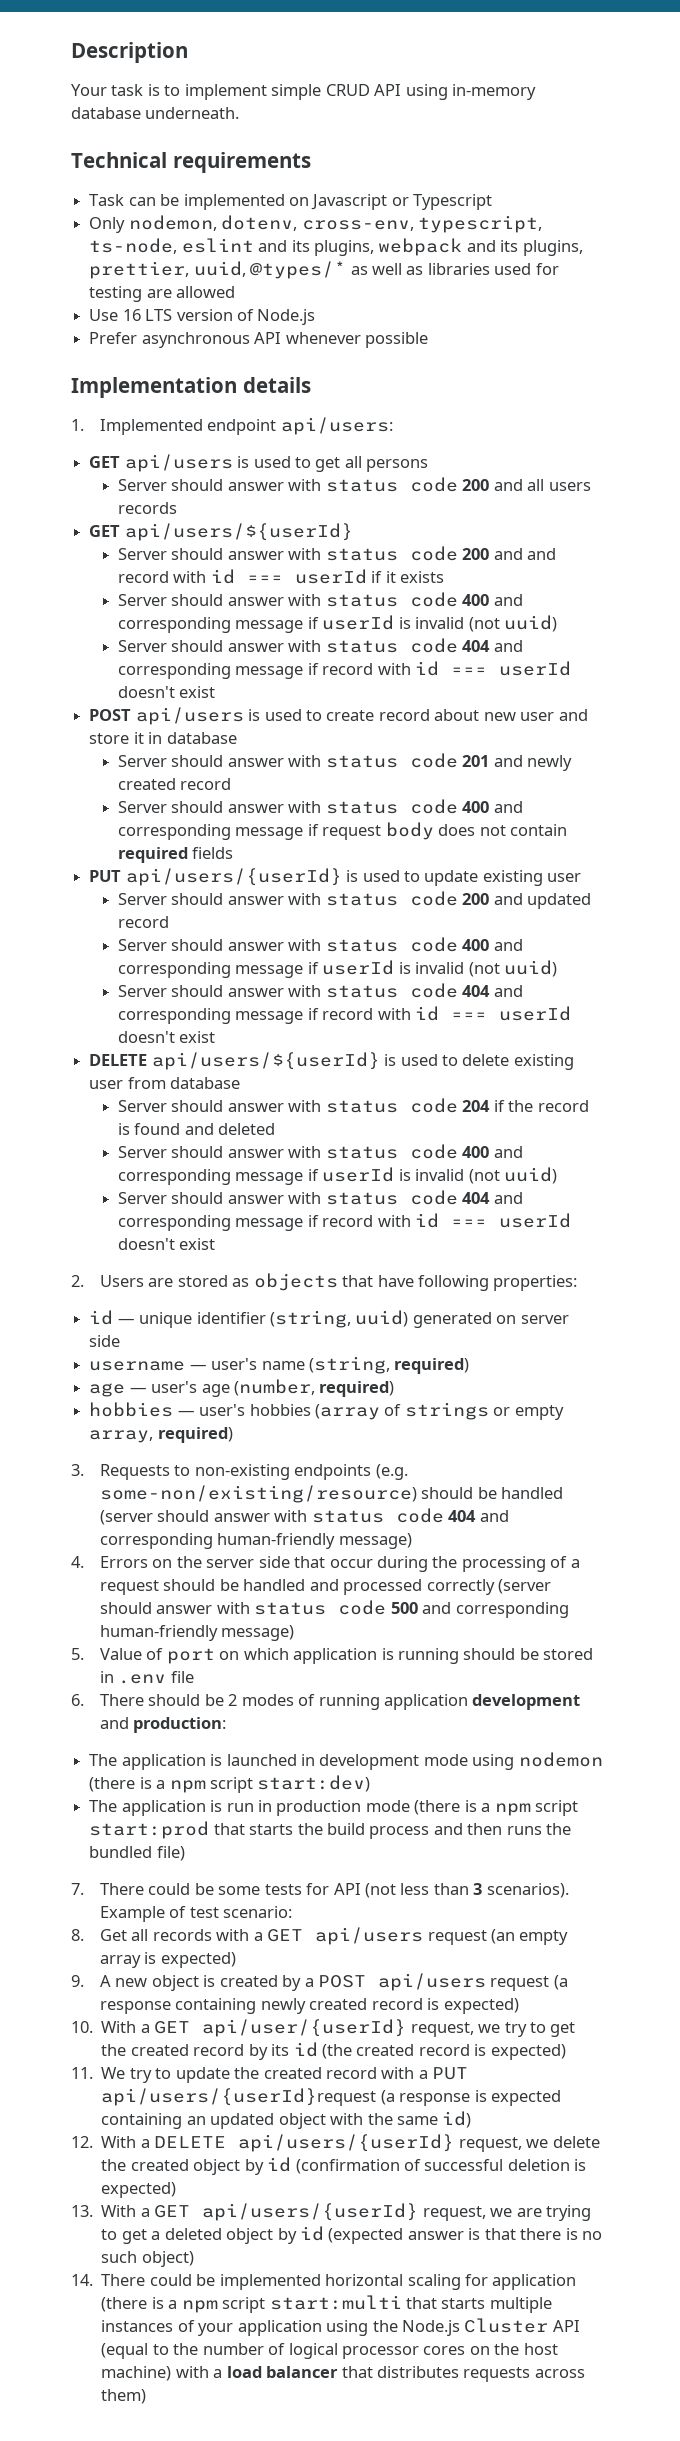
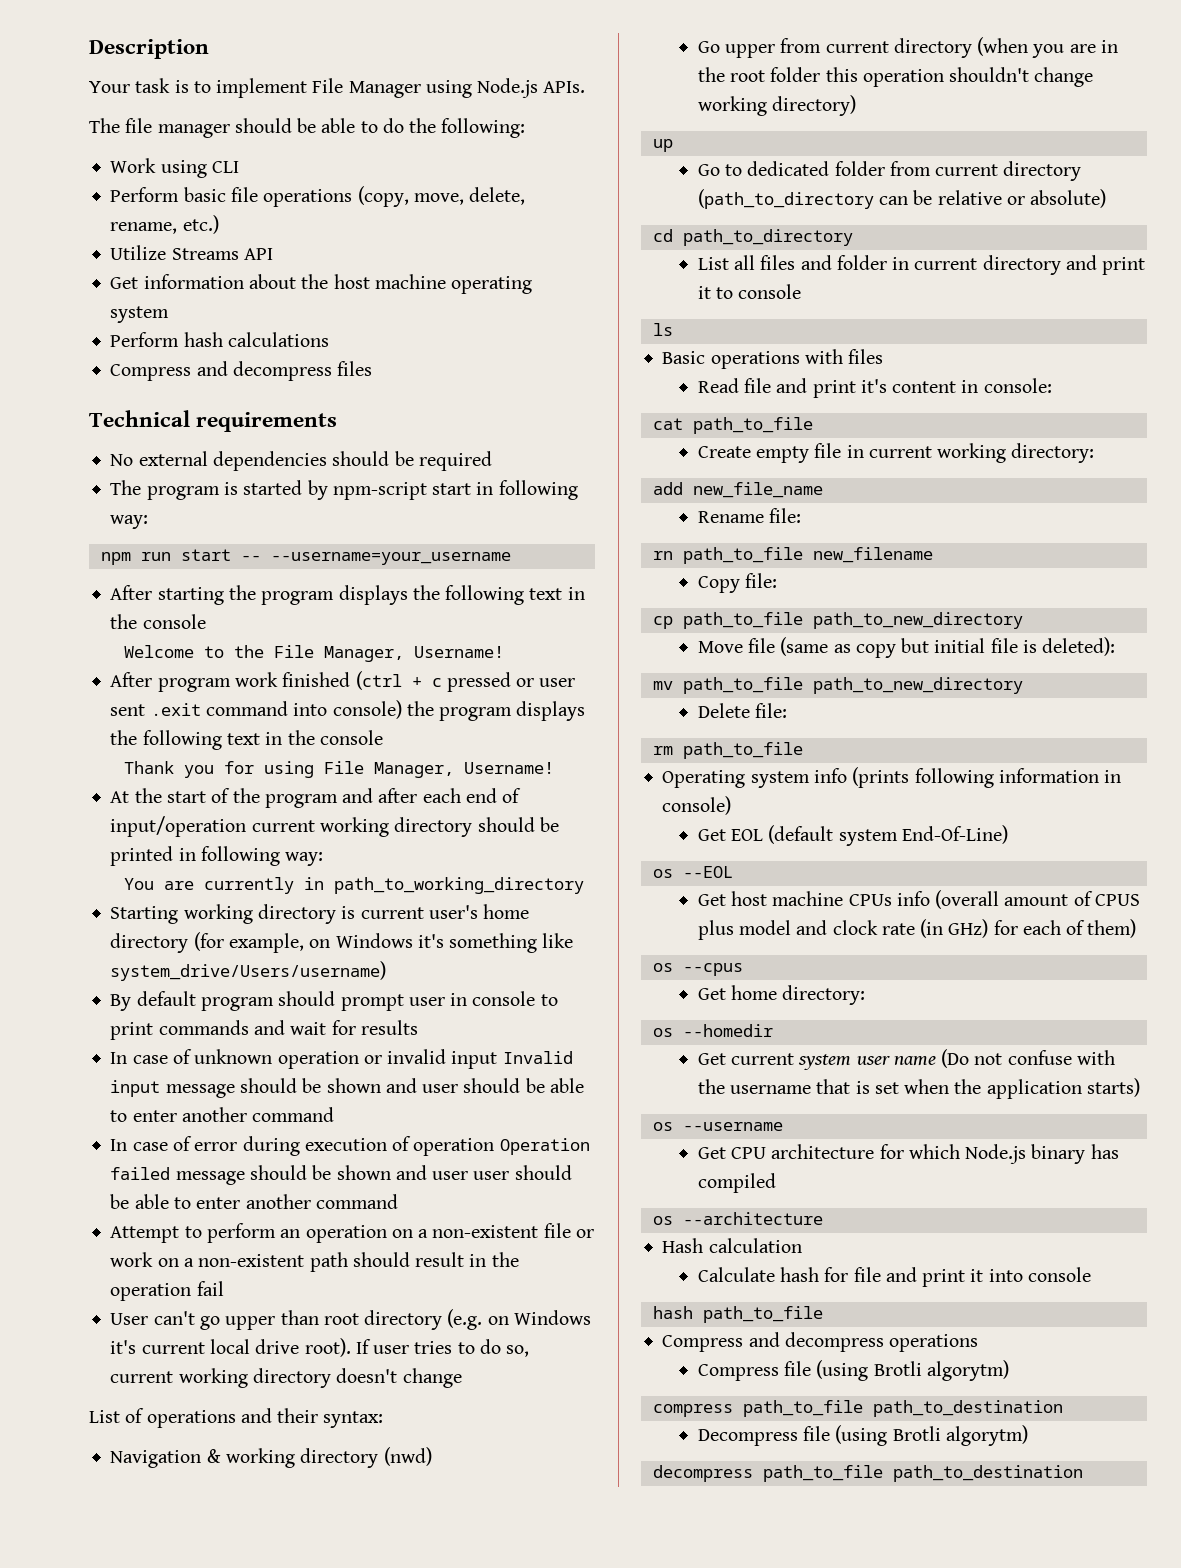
- Your task is to implement simple CRUD API using in-memory database underneath.
+ Your task is to implement File Manager using Node.js APIs.
+ The file manager should be able to do the following:
+ Work using CLI
+ Perform basic file operations (copy, move, delete, rename, etc.)
+ Utilize Streams API
+ Get information about the host machine operating system
+ Perform hash calculations
+ Compress and decompress files
  Technical requirements
- Task can be implemented on Javascript or Typescript
- Only nodemon, dotenv, cross-env, typescript, ts-node, eslint and its plugins, webpack and its plugins, prettier, uuid, @types/* as well as libraries used for testing are allowed
- Use 16 LTS version of Node.js
- Prefer asynchronous API whenever possible
- Implementation details
- 1. Implemented endpoint api/users:
- GET api/users is used to get all persons
- Server should answer with status code 200 and all users records
- GET api/users/${userId}
- Server should answer with status code 200 and and record with id === userId if it exists
- Server should answer with status code 400 and corresponding message if userId is invalid (not uuid)
- Server should answer with status code 404 and corresponding message if record with id === userId doesn't exist
- POST api/users is used to create record about new user and store it in database
- Server should answer with status code 201 and newly created record
- Server should answer with status code 400 and corresponding message if request body does not contain required fields
- PUT api/users/{userId} is used to update existing user
- Server should answer with status code 200 and updated record
- Server should answer with status code 400 and corresponding message if userId is invalid (not uuid)
- Server should answer with status code 404 and corresponding message if record with id === userId doesn't exist
- DELETE api/users/${userId} is used to delete existing user from database
- Server should answer with status code 204 if the record is found and deleted
- Server should answer with status code 400 and corresponding message if userId is invalid (not uuid)
- Server should answer with status code 404 and corresponding message if record with id === userId doesn't exist
- 2. Users are stored as objects that have following properties:
- id — unique identifier (string, uuid) generated on server side
- username — user's name (string, required)
- age — user's age (number, required)
- hobbies — user's hobbies (array of strings or empty array, required)
- 3. Requests to non-existing endpoints (e.g. some-non/existing/resource) should be handled (server should answer with status code 404 and corresponding human-friendly message)
- 4. Errors on the server side that occur during the processing of a request should be handled and processed correctly (server should answer with status code 500 and corresponding human-friendly message)
- 5. Value of port on which application is running should be stored in .env file
- 6. There should be 2 modes of running application development and production:
- The application is launched in development mode using nodemon (there is a npm script start:dev)
- The application is run in production mode (there is a npm script start:prod that starts the build process and then runs the bundled file)
- 7. There could be some tests for API (not less than 3 scenarios). Example of test scenario:
- 8. Get all records with a GET api/users request (an empty array is expected)
- 9. A new object is created by a POST api/users request (a response containing newly created record is expected)
- 10. With a GET api/user/{userId} request, we try to get the created record by its id (the created record is expected)
- 11. We try to update the created record with a PUT api/users/{userId}request (a response is expected containing an updated object with the same id)
- 12. With a DELETE api/users/{userId} request, we delete the created object by id (confirmation of successful deletion is expected)
- 13. With a GET api/users/{userId} request, we are trying to get a deleted object by id (expected answer is that there is no such object)
- 14. There could be implemented horizontal scaling for application (there is a npm script start:multi that starts multiple instances of your application using the Node.js Cluster API (equal to the number of logical processor cores on the host machine) with a load balancer that distributes requests across them)
+ No external dependencies should be required
+ The program is started by npm-script start in following way:
+ npm run start -- --username=your_username
+ After starting the program displays the following text in the console
+ Welcome to the File Manager, Username!
+ After program work finished (ctrl + c pressed or user sent .exit command into console) the program displays the following text in the console
+ Thank you for using File Manager, Username!
+ At the start of the program and after each end of input/operation current working directory should be printed in following way:
+ You are currently in path_to_working_directory
+ Starting working directory is current user's home directory (for example, on Windows it's something like system_drive/Users/username)
+ By default program should prompt user in console to print commands and wait for results
+ In case of unknown operation or invalid input Invalid input message should be shown and user should be able to enter another command
+ In case of error during execution of operation Operation failed message should be shown and user user should be able to enter another command
+ Attempt to perform an operation on a non-existent file or work on a non-existent path should result in the operation fail
+ User can't go upper than root directory (e.g. on Windows it's current local drive root). If user tries to do so, current working directory doesn't change
+ List of operations and their syntax:
+ Navigation & working directory (nwd)
+ Go upper from current directory (when you are in the root folder this operation shouldn't change working directory)
+ up
+ Go to dedicated folder from current directory (path_to_directory can be relative or absolute)
+ cd path_to_directory
+ List all files and folder in current directory and print it to console
+ ls
+ Basic operations with files
+ Read file and print it's content in console:
+ cat path_to_file
+ Create empty file in current working directory:
+ add new_file_name
+ Rename file:
+ rn path_to_file new_filename
+ Copy file:
+ cp path_to_file path_to_new_directory
+ Move file (same as copy but initial file is deleted):
+ mv path_to_file path_to_new_directory
+ Delete file:
+ rm path_to_file
+ Operating system info (prints following information in console)
+ Get EOL (default system End-Of-Line)
+ os --EOL
+ Get host machine CPUs info (overall amount of CPUS plus model and clock rate (in GHz) for each of them)
+ os --cpus
+ Get home directory:
+ os --homedir
+ Get current system user name (Do not confuse with the username that is set when the application starts)
+ os --username
+ Get CPU architecture for which Node.js binary has compiled
+ os --architecture
+ Hash calculation
+ Calculate hash for file and print it into console
+ hash path_to_file
+ Compress and decompress operations
+ Compress file (using Brotli algorytm)
+ compress path_to_file path_to_destination
+ Decompress file (using Brotli algorytm)
+ decompress path_to_file path_to_destination

